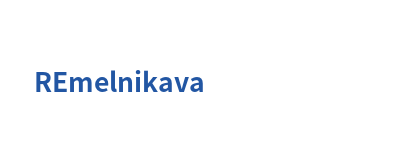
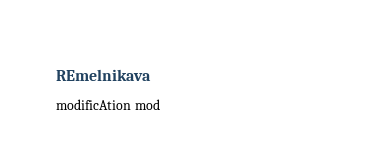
+ modificAtion mod

